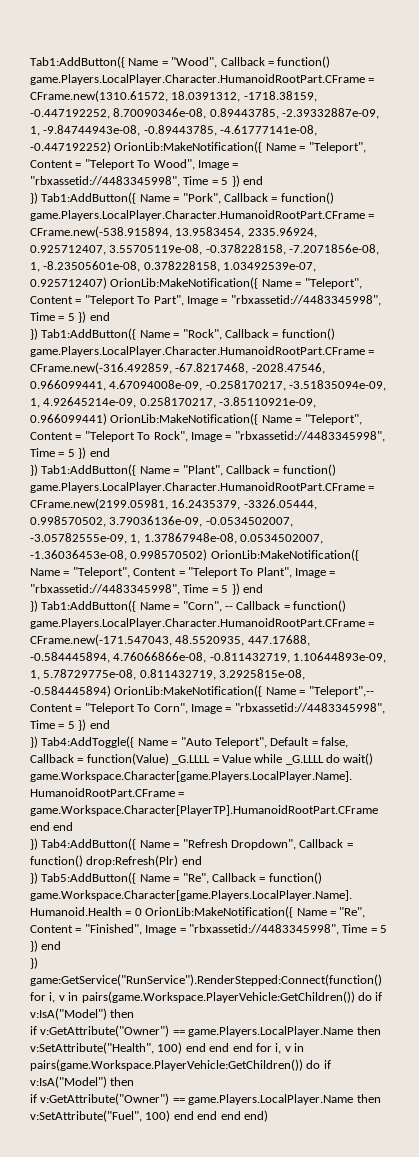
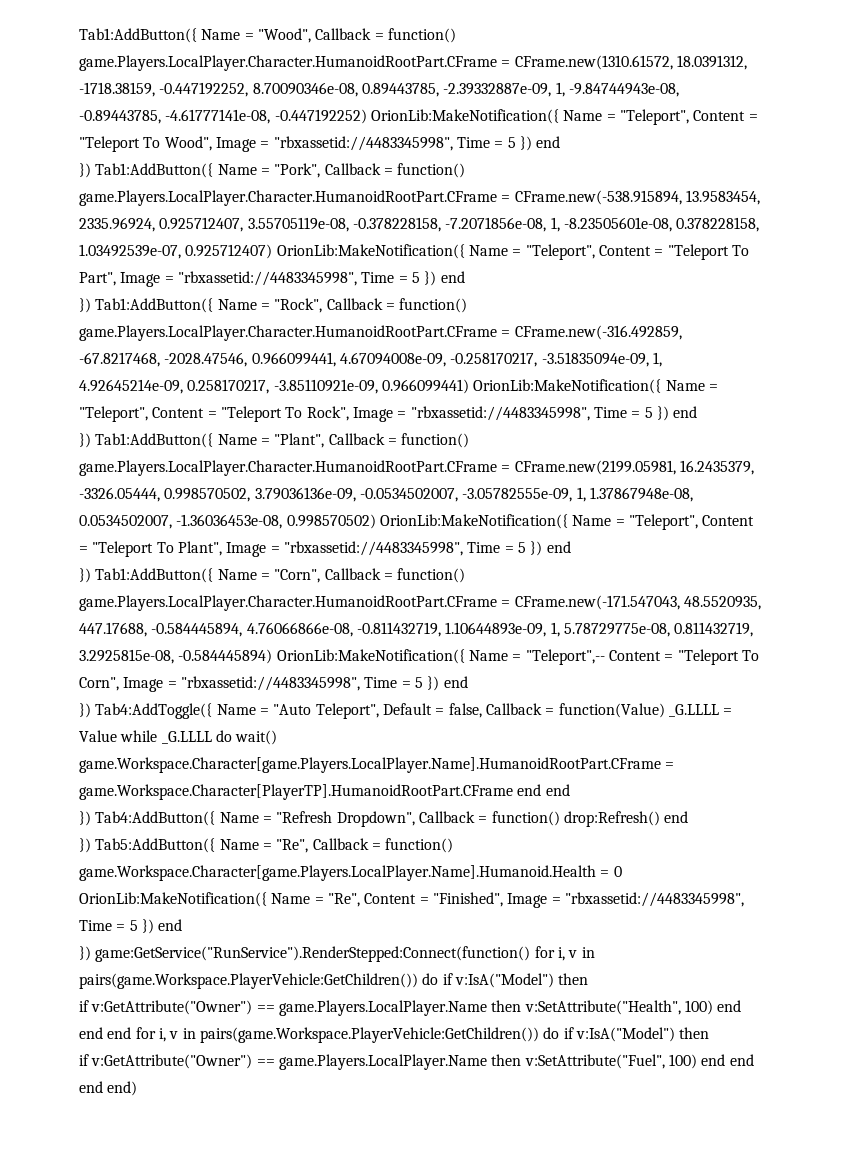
- }) Tab1:AddButton({ Name = "Corn", -- Callback = function() game.Players.LocalPlayer.Character.HumanoidRootPart.CFrame = CFrame.new(-171.547043, 48.5520935, 447.17688, -0.584445894, 4.76066866e-08, -0.811432719, 1.10644893e-09, 1, 5.78729775e-08, 0.811432719, 3.2925815e-08, -0.584445894) OrionLib:MakeNotification({ Name = "Teleport",-- Content = "Teleport To Corn", Image = "rbxassetid://4483345998", Time = 5 }) end
+ }) Tab1:AddButton({ Name = "Corn", Callback = function() game.Players.LocalPlayer.Character.HumanoidRootPart.CFrame = CFrame.new(-171.547043, 48.5520935, 447.17688, -0.584445894, 4.76066866e-08, -0.811432719, 1.10644893e-09, 1, 5.78729775e-08, 0.811432719, 3.2925815e-08, -0.584445894) OrionLib:MakeNotification({ Name = "Teleport",-- Content = "Teleport To Corn", Image = "rbxassetid://4483345998", Time = 5 }) end
- }) Tab4:AddButton({ Name = "Refresh Dropdown", Callback = function() drop:Refresh(Plr) end
+ }) Tab4:AddButton({ Name = "Refresh Dropdown", Callback = function() drop:Refresh() end

